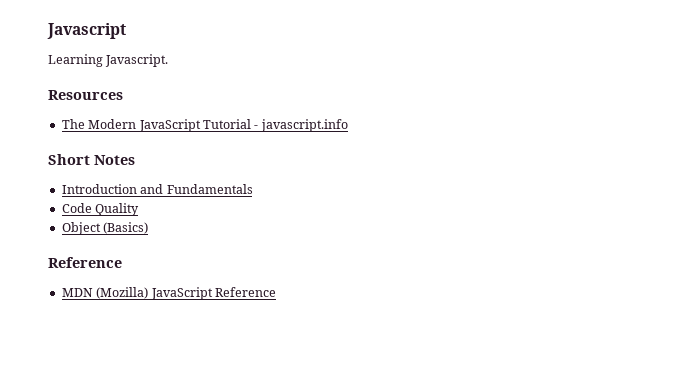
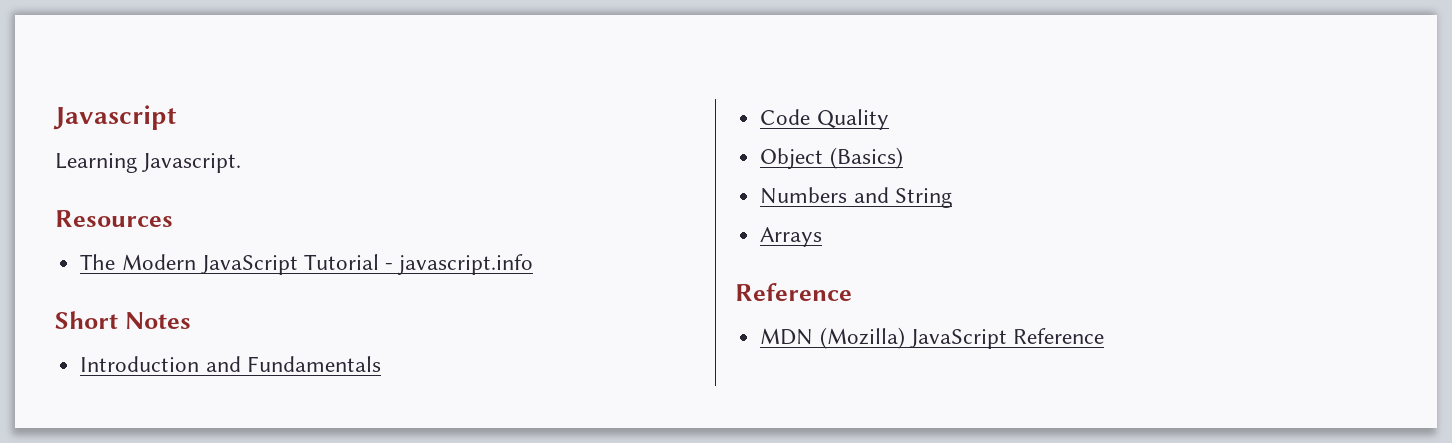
+ Numbers and String
+ Arrays

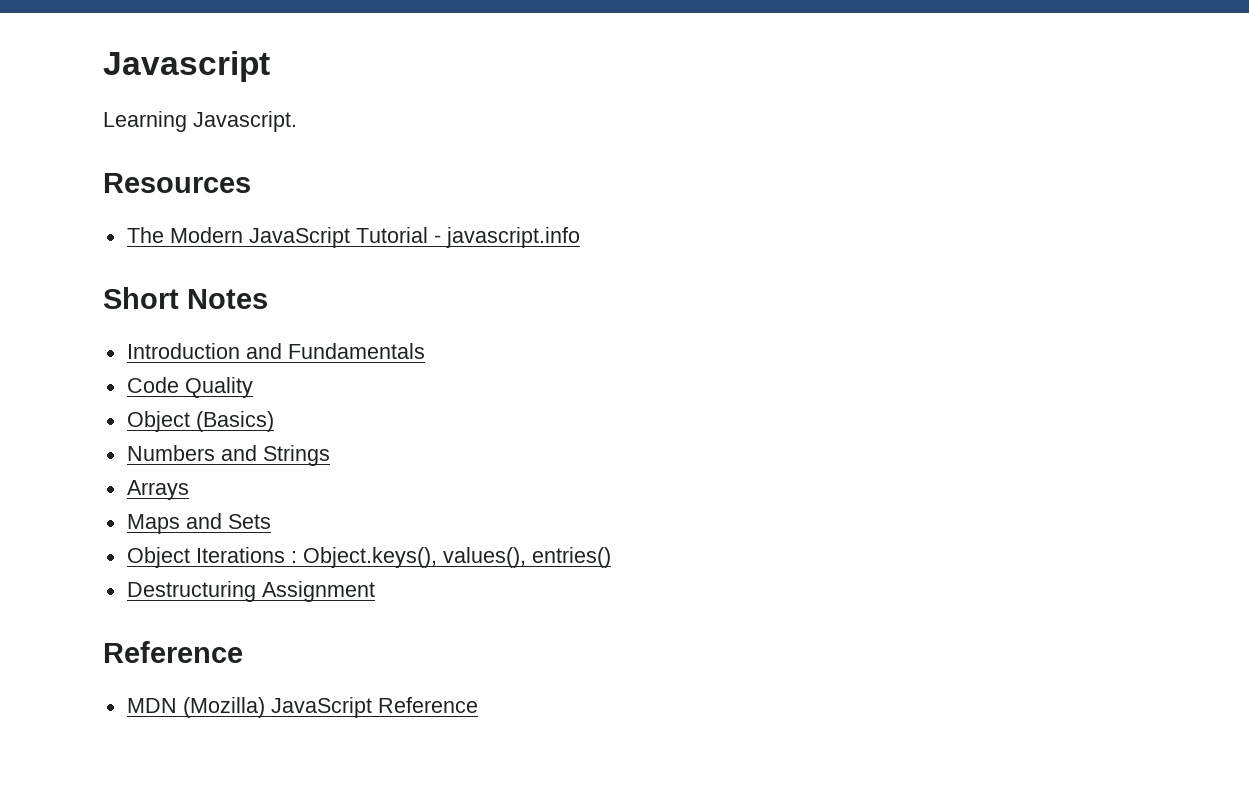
- Numbers and String
+ Numbers and Strings
+ Maps and Sets
+ Object Iterations : Object.keys(), values(), entries()
+ Destructuring Assignment

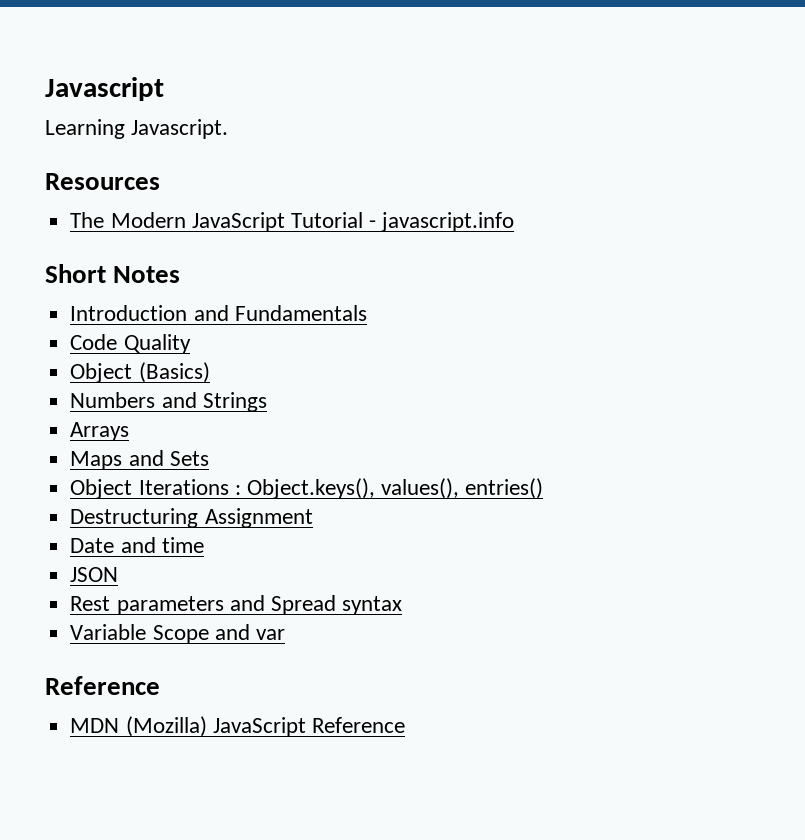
+ Date and time
+ JSON
+ Rest parameters and Spread syntax
+ Variable Scope and var

